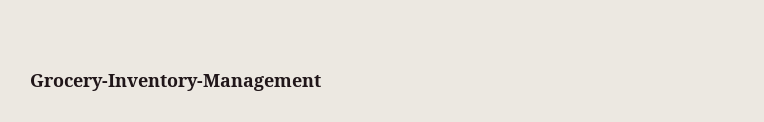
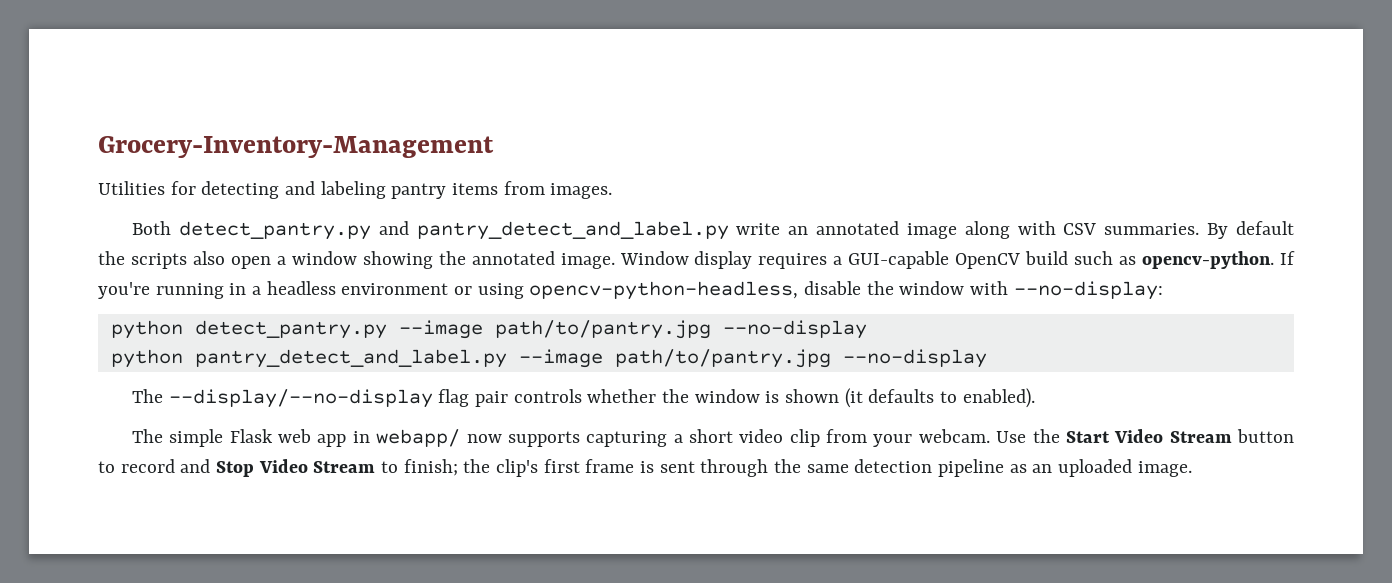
+ Utilities for detecting and labeling pantry items from images.
+ Both detect_pantry.py and pantry_detect_and_label.py write an annotated image along with CSV summaries. By default the scripts also open a window showing the annotated image. Window display requires a GUI-capable OpenCV build such as opencv-python. If you're running in a headless environment or using opencv-python-headless, disable the window with --no-display:
+ python detect_pantry.py --image path/to/pantry.jpg --no-display
+ python pantry_detect_and_label.py --image path/to/pantry.jpg --no-display
+ The --display/--no-display flag pair controls whether the window is shown (it defaults to enabled).
+ The simple Flask web app in webapp/ now supports capturing a short video clip from your webcam. Use the Start Video Stream button to record and Stop Video Stream to finish; the clip's first frame is sent through the same detection pipeline as an uploaded image.

